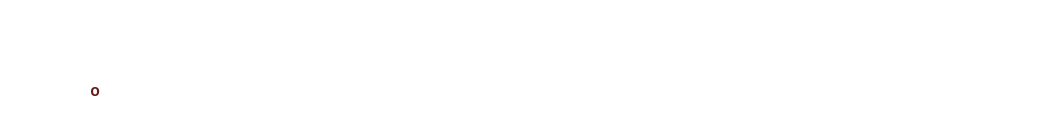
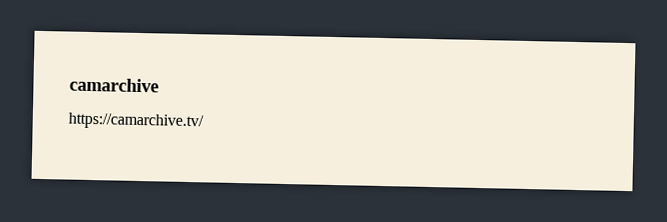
- o
+ camarchive
+ https://camarchive.tv/

